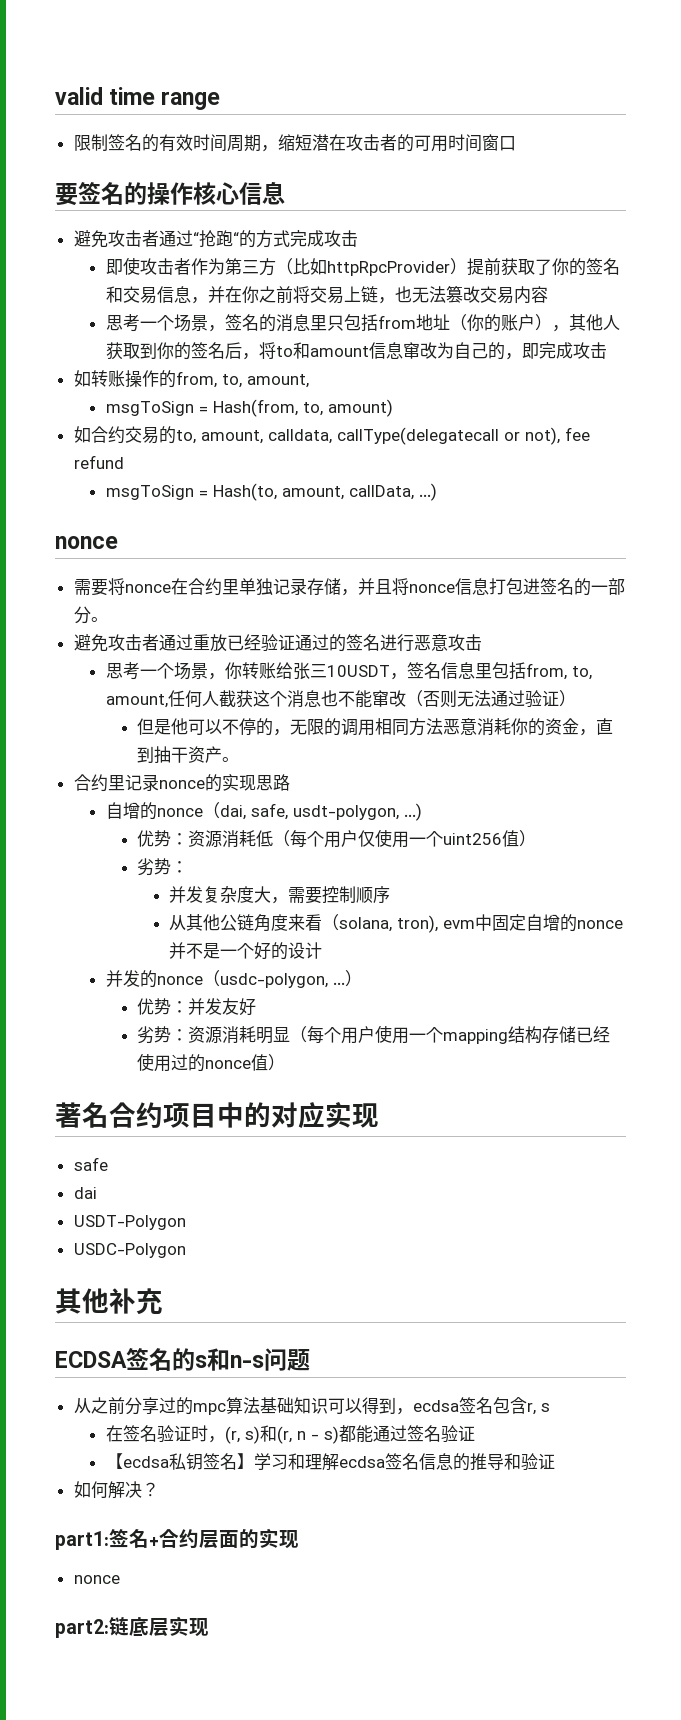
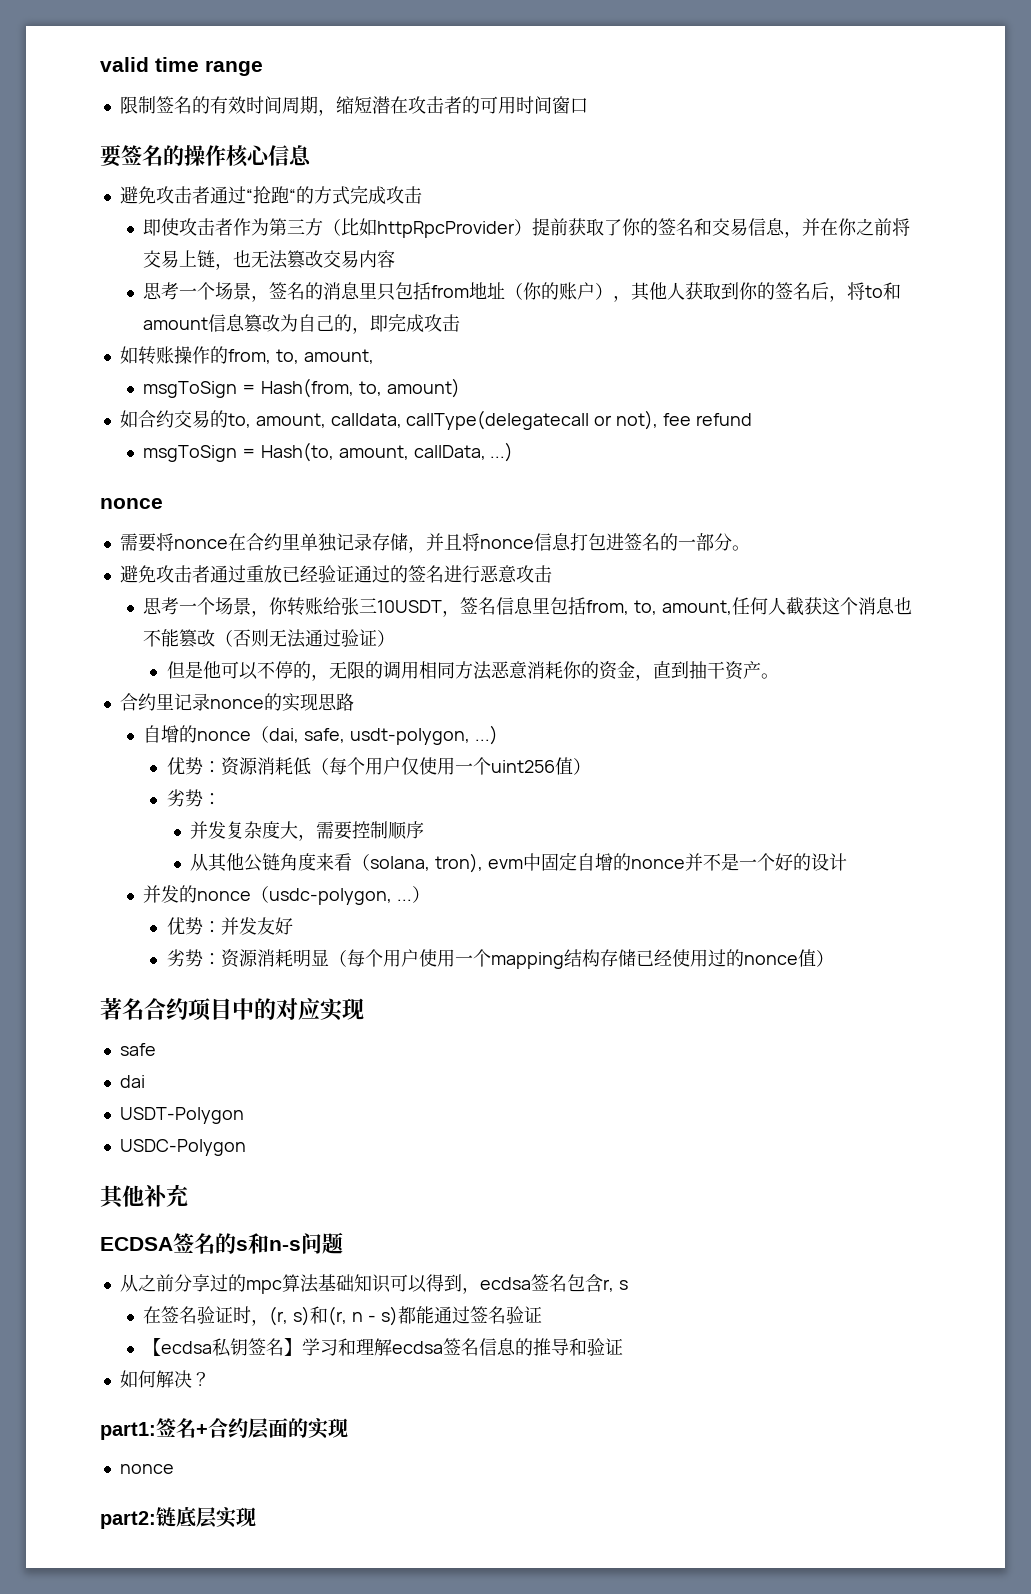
- 思考一个场景，签名的消息里只包括from地址（你的账户），其他人获取到你的签名后，将to和amount信息窜改为自己的，即完成攻击
+ 思考一个场景，签名的消息里只包括from地址（你的账户），其他人获取到你的签名后，将to和amount信息篡改为自己的，即完成攻击
- 思考一个场景，你转账给张三10USDT，签名信息里包括from, to, amount,任何人截获这个消息也不能窜改（否则无法通过验证）
+ 思考一个场景，你转账给张三10USDT，签名信息里包括from, to, amount,任何人截获这个消息也不能篡改（否则无法通过验证）

